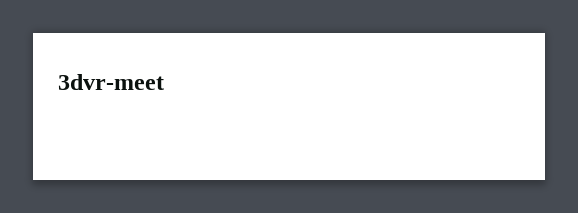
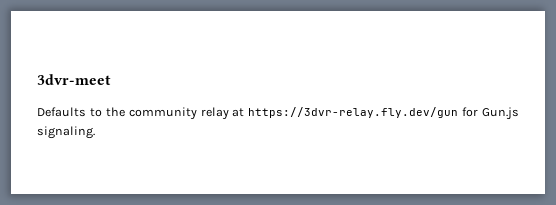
+ Defaults to the community relay at https://3dvr-relay.fly.dev/gun for Gun.js signaling.

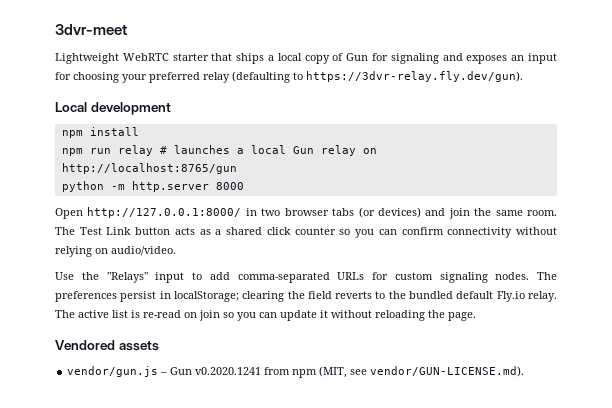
- Defaults to the community relay at https://3dvr-relay.fly.dev/gun for Gun.js signaling.
+ Lightweight WebRTC starter that ships a local copy of Gun for signaling and exposes an input for choosing your preferred relay (defaulting to https://3dvr-relay.fly.dev/gun).
+ Local development
+ npm install
+ npm run relay # launches a local Gun relay on http://localhost:8765/gun
+ python -m http.server 8000
+ Open http://127.0.0.1:8000/ in two browser tabs (or devices) and join the same room. The Test Link button acts as a shared click counter so you can confirm connectivity without relying on audio/video.
+ Use the "Relays" input to add comma-separated URLs for custom signaling nodes. The preferences persist in localStorage; clearing the field reverts to the bundled default Fly.io relay. The active list is re-read on join so you can update it without reloading the page.
+ Vendored assets
+ vendor/gun.js – Gun v0.2020.1241 from npm (MIT, see vendor/GUN-LICENSE.md).

